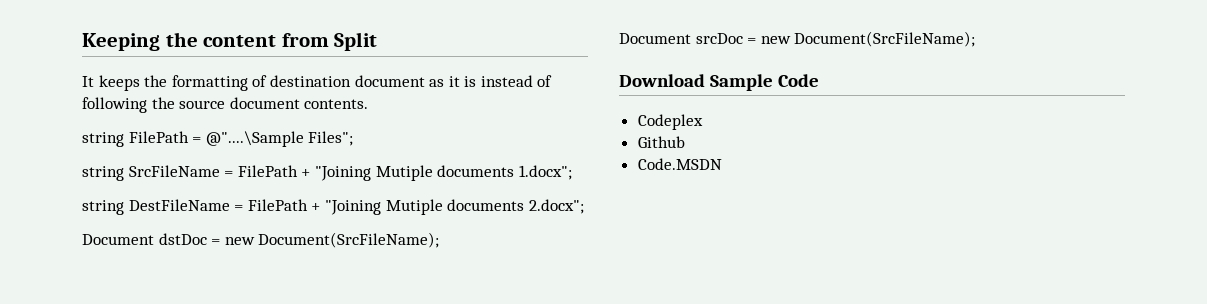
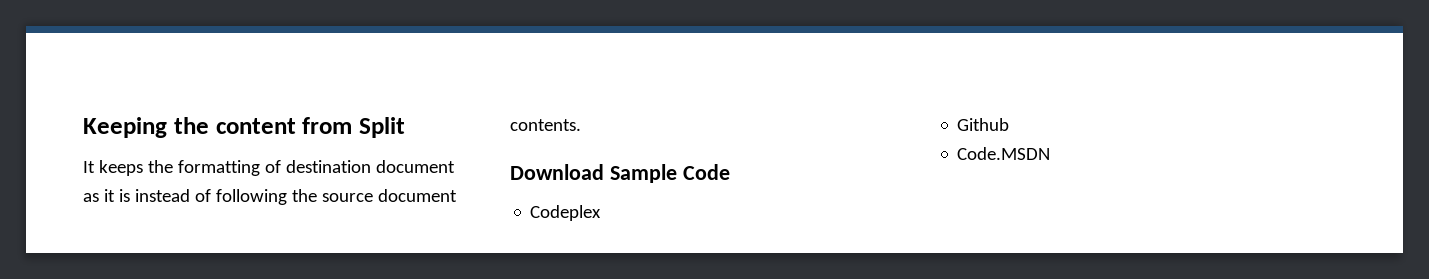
- string FilePath = @"....\Sample Files";
- string SrcFileName = FilePath + "Joining Mutiple documents 1.docx";
- string DestFileName = FilePath + "Joining Mutiple documents 2.docx";
- Document dstDoc = new Document(SrcFileName);
- Document srcDoc = new Document(SrcFileName);

